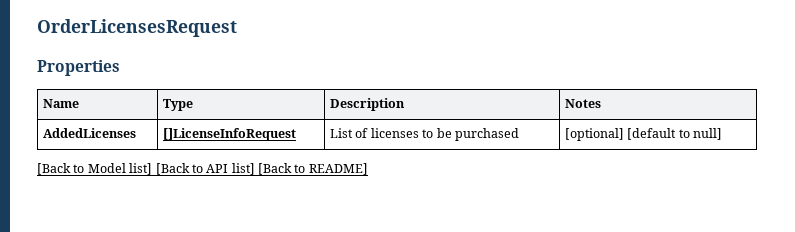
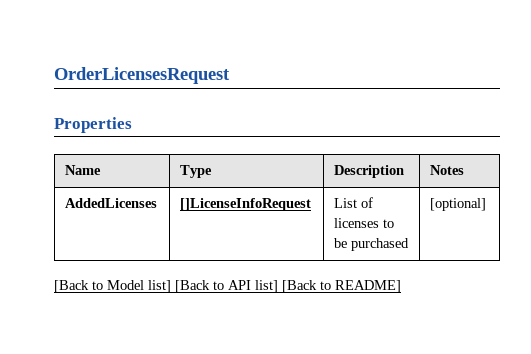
- AddedLicenses | []LicenseInfoRequest | List of licenses to be purchased | [optional] [default to null]
+ AddedLicenses | []LicenseInfoRequest | List of licenses to be purchased | [optional]

